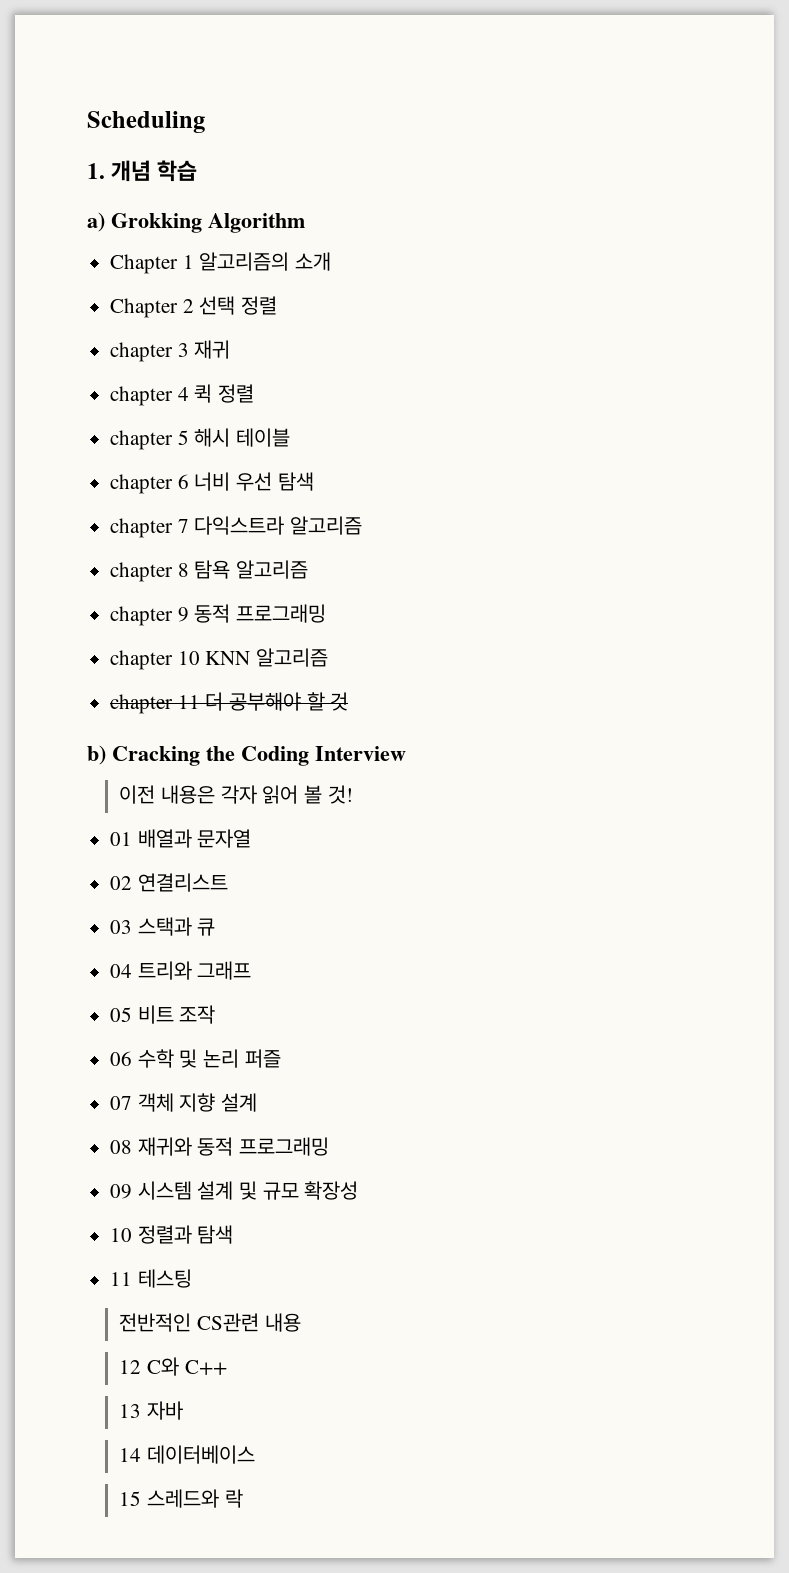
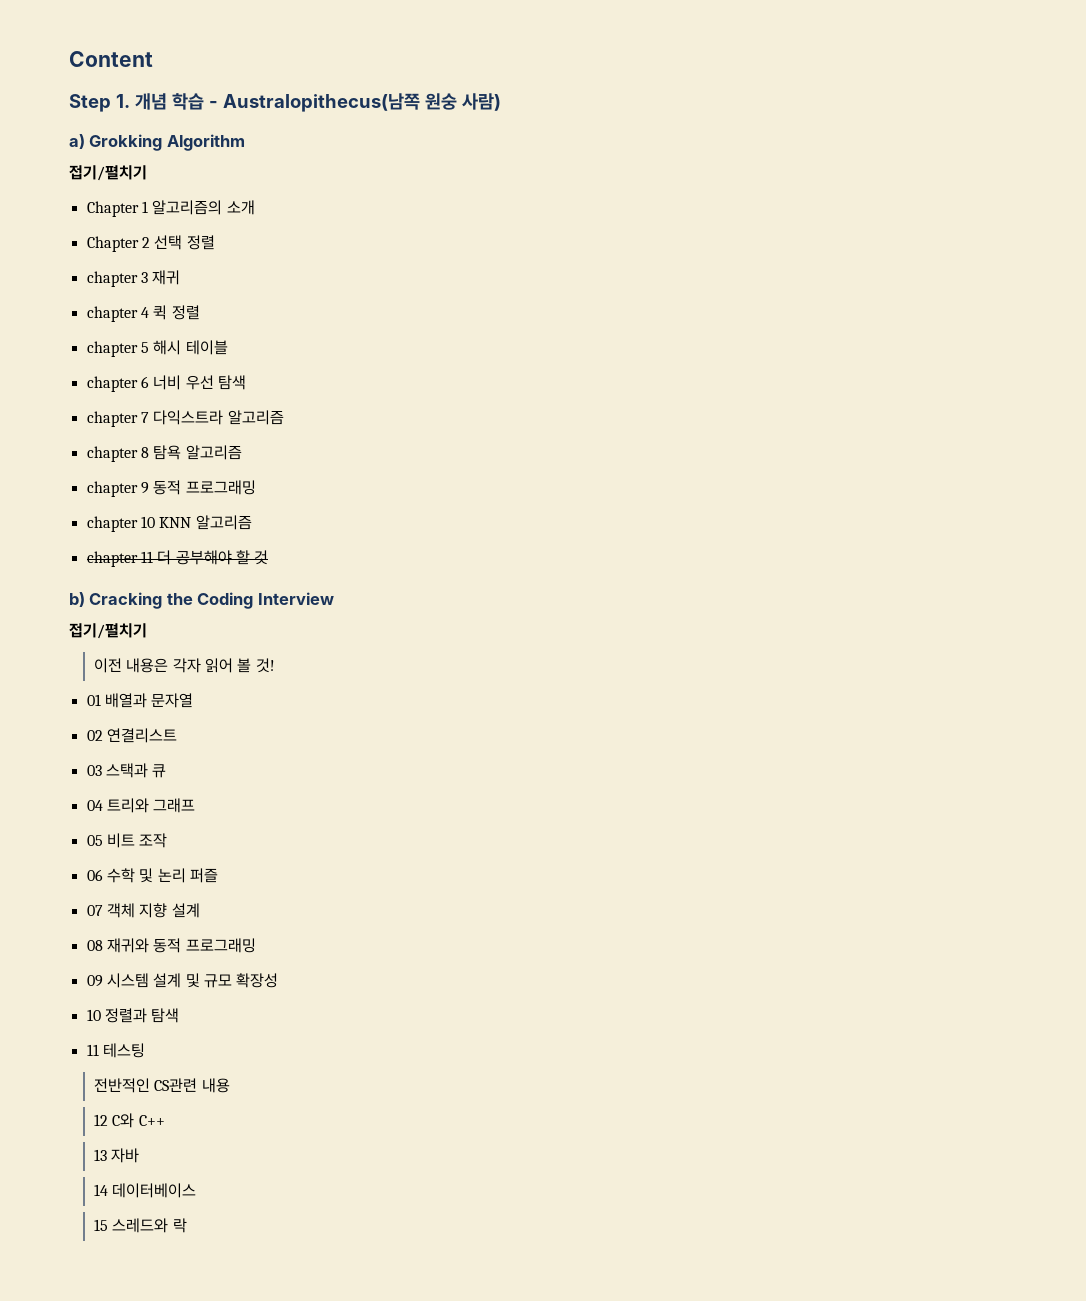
- Scheduling
- 1. 개념 학습
+ Content
+ Step 1. 개념 학습 - Australopithecus(남쪽 원숭 사람)
  a) Grokking Algorithm
+ 접기/펼치기
  b) Cracking the Coding Interview
+ 접기/펼치기

